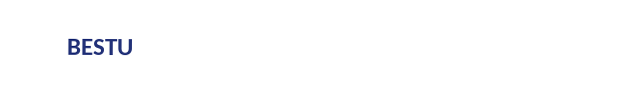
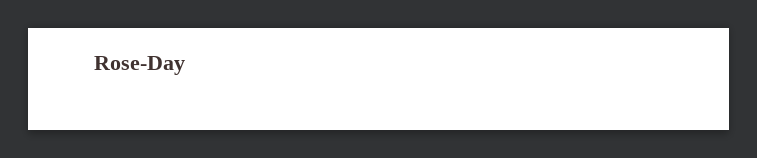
- BESTU
+ Rose-Day

